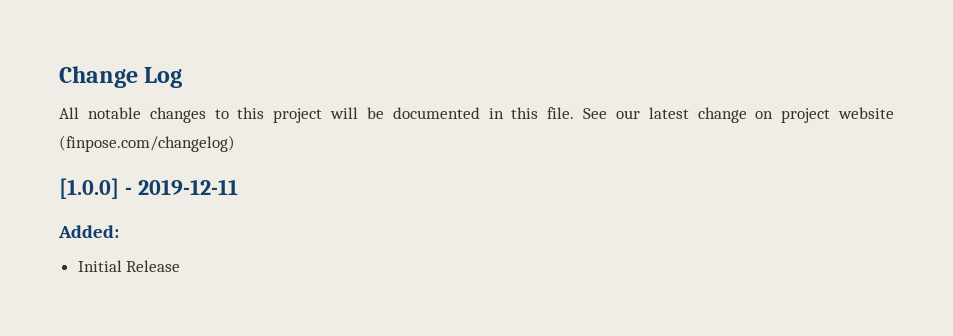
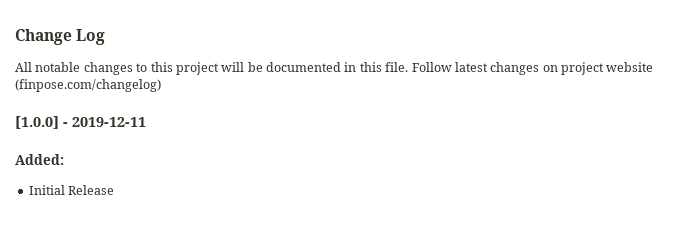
- See our latest change on project website (finpose.com/changelog)
+ Follow latest changes on project website (finpose.com/changelog)

